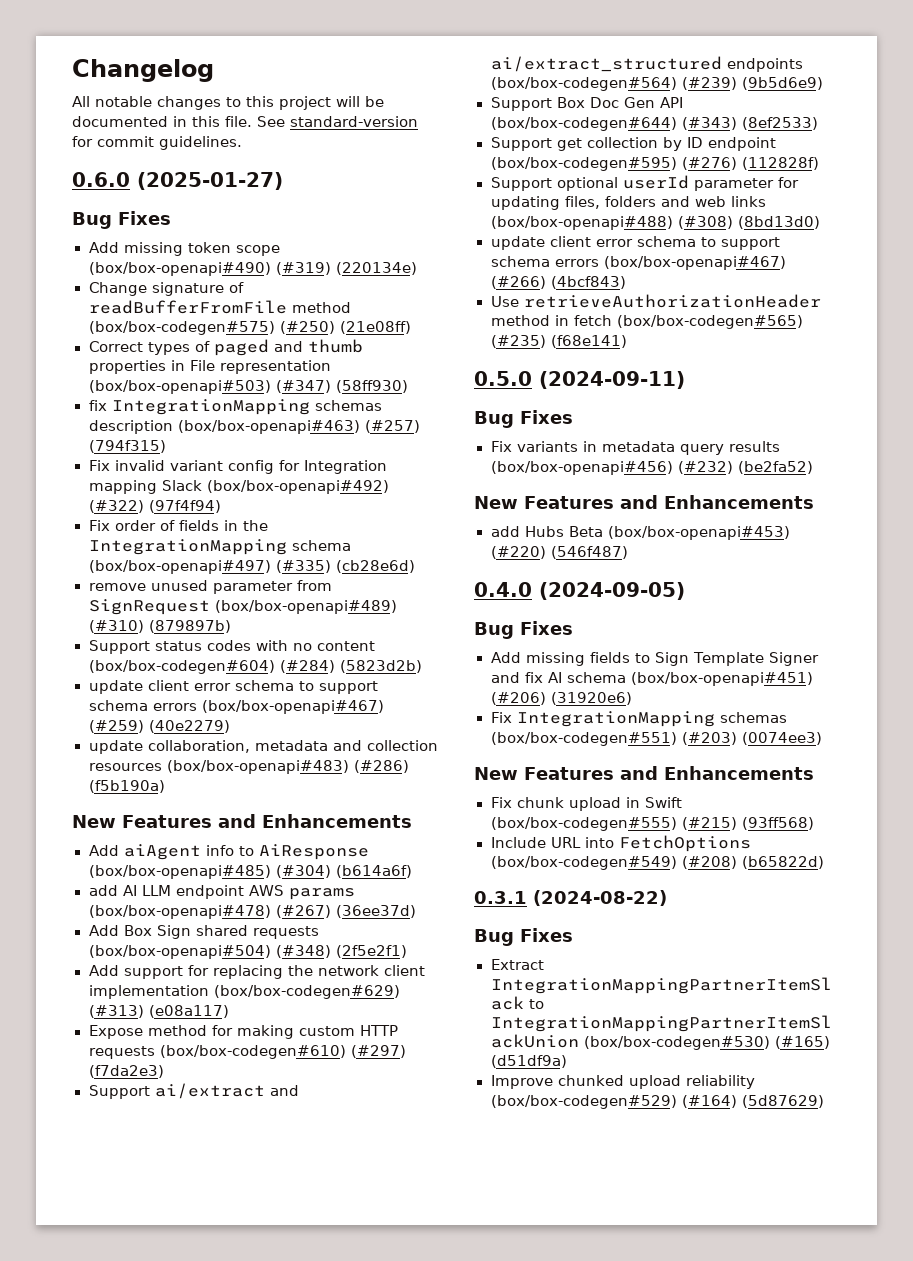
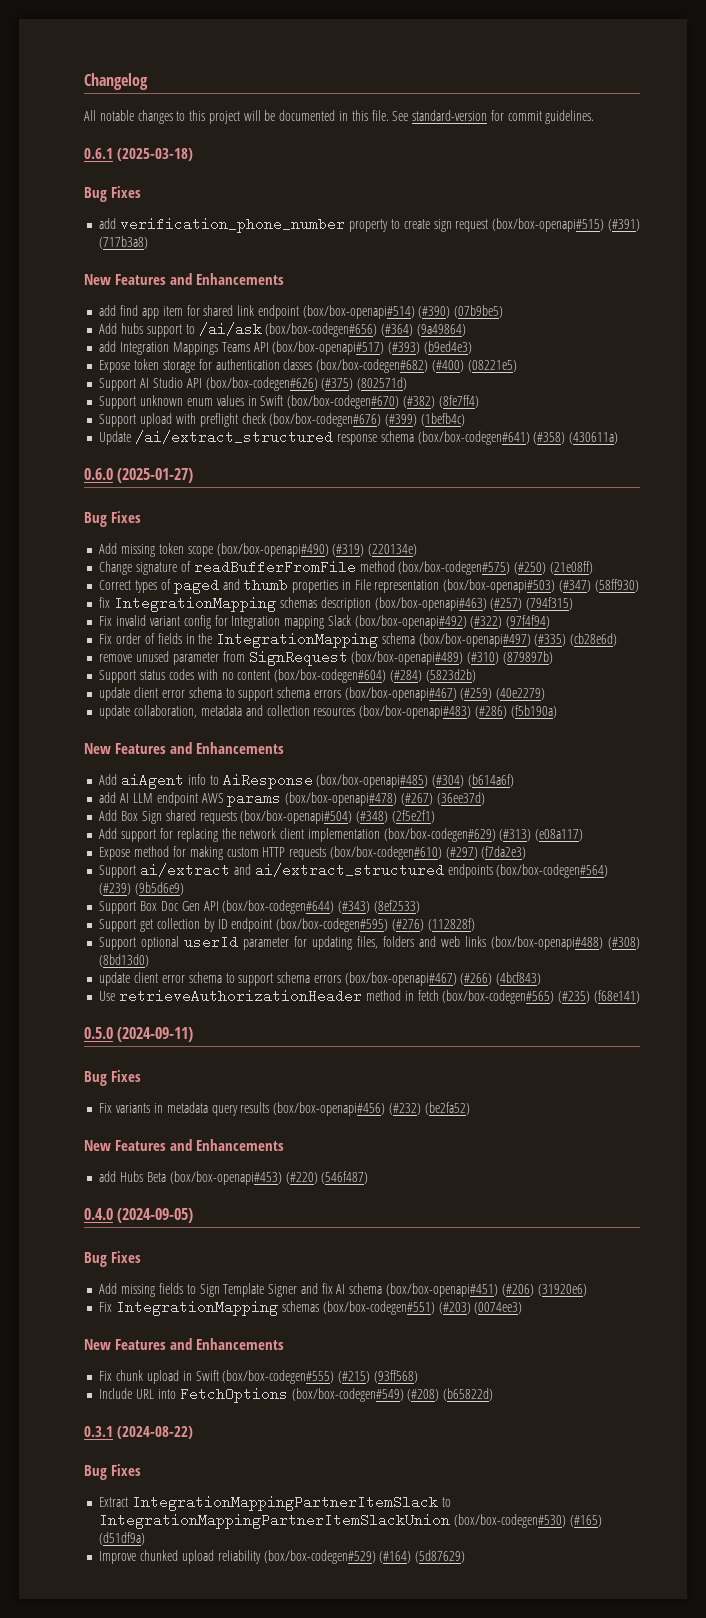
+ 0.6.1 (2025-03-18)
+ Bug Fixes
+ add verification_phone_number property to create sign request (box/box-openapi#515) (#391) (717b3a8)
+ New Features and Enhancements
+ add find app item for shared link endpoint (box/box-openapi#514) (#390) (07b9be5)
+ Add hubs support to /ai/ask (box/box-codegen#656) (#364) (9a49864)
+ add Integration Mappings Teams API (box/box-openapi#517) (#393) (b9ed4e3)
+ Expose token storage for authentication classes (box/box-codegen#682) (#400) (08221e5)
+ Support AI Studio API (box/box-codegen#626) (#375) (802571d)
+ Support unknown enum values in Swift (box/box-codegen#670) (#382) (8fe7ff4)
+ Support upload with preflight check (box/box-codegen#676) (#399) (1befb4c)
+ Update /ai/extract_structured response schema (box/box-codegen#641) (#358) (430611a)

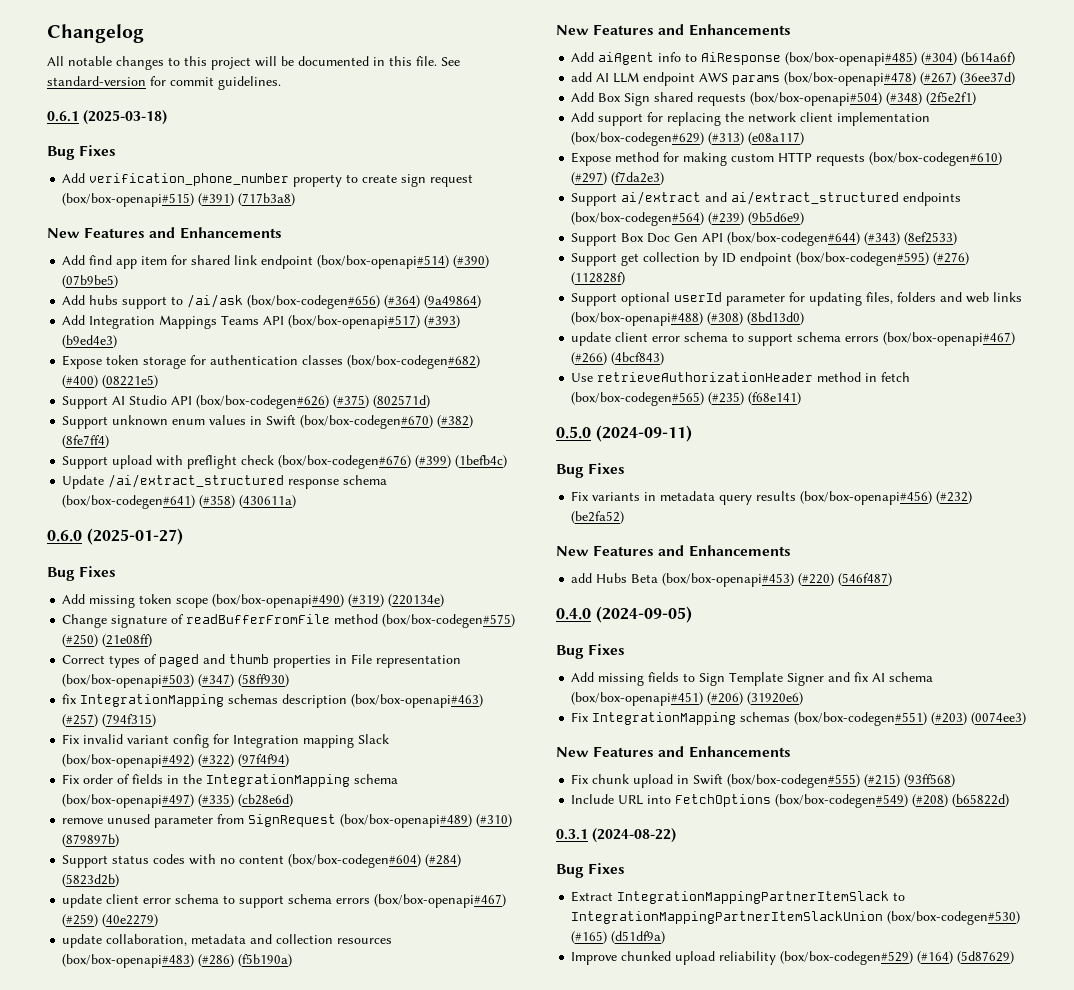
- add verification_phone_number property to create sign request (box/box-openapi#515) (#391) (717b3a8)
+ Add verification_phone_number property to create sign request (box/box-openapi#515) (#391) (717b3a8)
- add find app item for shared link endpoint (box/box-openapi#514) (#390) (07b9be5)
+ Add find app item for shared link endpoint (box/box-openapi#514) (#390) (07b9be5)
- add Integration Mappings Teams API (box/box-openapi#517) (#393) (b9ed4e3)
+ Add Integration Mappings Teams API (box/box-openapi#517) (#393) (b9ed4e3)

